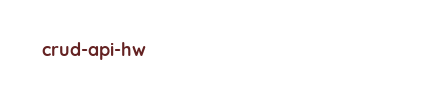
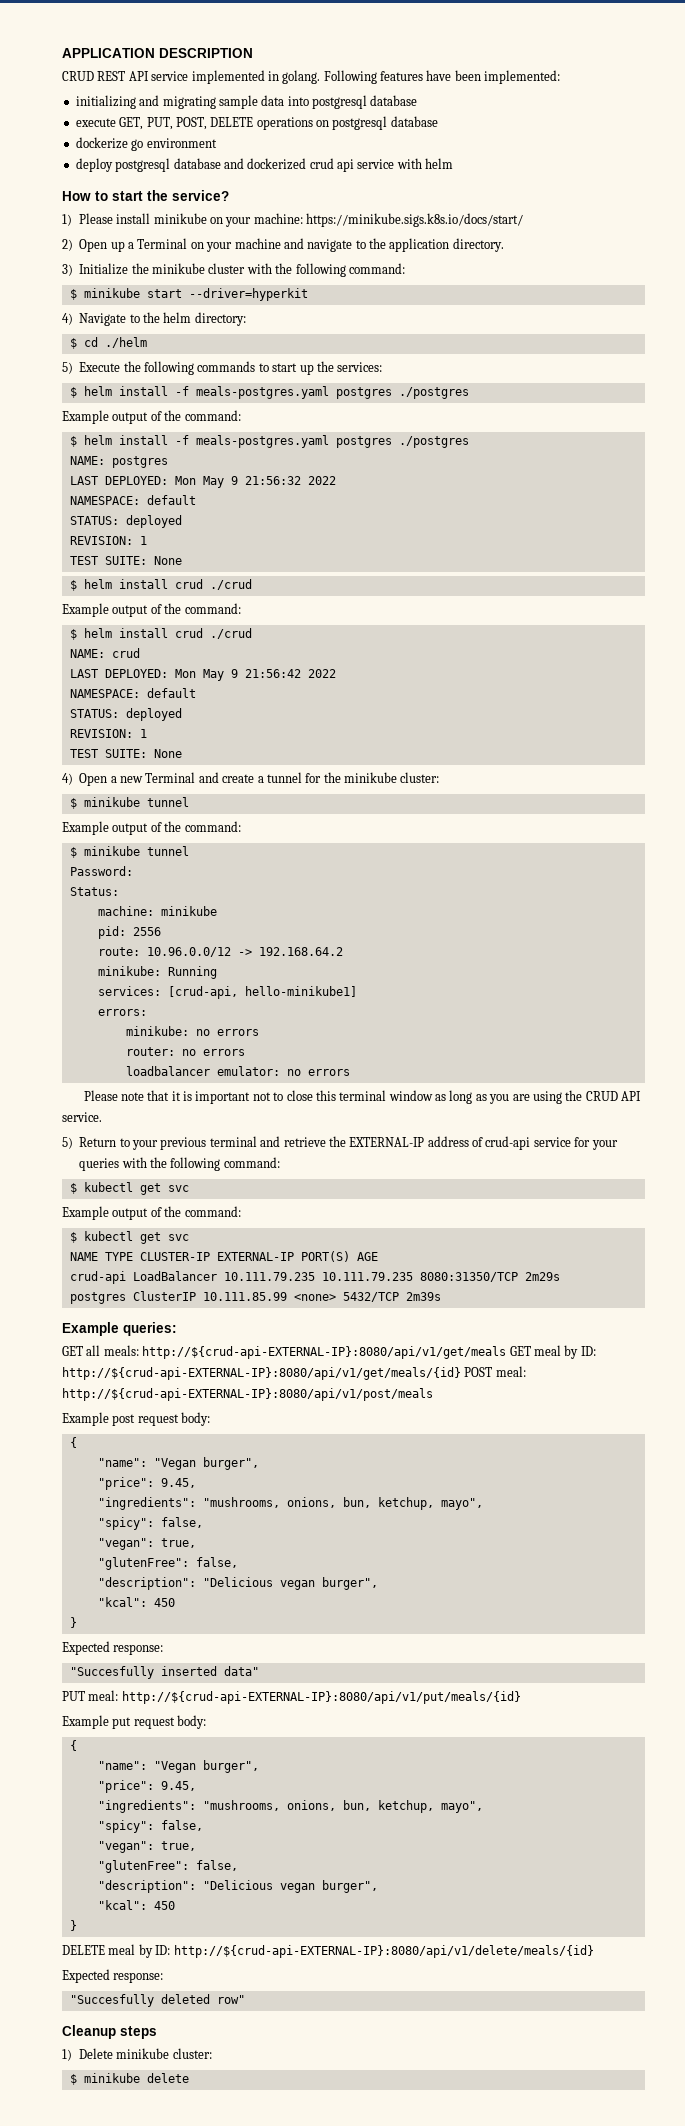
- crud-api-hw
+ APPLICATION DESCRIPTION
+ CRUD REST API service implemented in golang. Following features have been implemented:
+ initializing and migrating sample data into postgresql database
+ execute GET, PUT, POST, DELETE operations on postgresql database
+ dockerize go environment
+ deploy postgresql database and dockerized crud api service with helm
+ How to start the service?
+ 1) Please install minikube on your machine: https://minikube.sigs.k8s.io/docs/start/
+ 2) Open up a Terminal on your machine and navigate to the application directory.
+ 3) Initialize the minikube cluster with the following command:
+ $ minikube start --driver=hyperkit
+ 4) Navigate to the helm directory:
+ $ cd ./helm
+ 5) Execute the following commands to start up the services:
+ $ helm install -f meals-postgres.yaml postgres ./postgres
+ Example output of the command:
+ $ helm install -f meals-postgres.yaml postgres ./postgres
+ NAME: postgres
+ LAST DEPLOYED: Mon May 9 21:56:32 2022
+ NAMESPACE: default
+ STATUS: deployed
+ REVISION: 1
+ TEST SUITE: None
+ $ helm install crud ./crud
+ Example output of the command:
+ $ helm install crud ./crud
+ NAME: crud
+ LAST DEPLOYED: Mon May 9 21:56:42 2022
+ NAMESPACE: default
+ STATUS: deployed
+ REVISION: 1
+ TEST SUITE: None
+ 4) Open a new Terminal and create a tunnel for the minikube cluster:
+ $ minikube tunnel
+ Example output of the command:
+ $ minikube tunnel
+ Password:
+ Status:
+ machine: minikube
+ pid: 2556
+ route: 10.96.0.0/12 -> 192.168.64.2
+ minikube: Running
+ services: [crud-api, hello-minikube1]
+ errors:
+ minikube: no errors
+ router: no errors
+ loadbalancer emulator: no errors
+ Please note that it is important not to close this terminal window as long as you are using the CRUD API service.
+ 5) Return to your previous terminal and retrieve the EXTERNAL-IP address of crud-api service for your queries with the following command:
+ $ kubectl get svc
+ Example output of the command:
+ $ kubectl get svc
+ NAME TYPE CLUSTER-IP EXTERNAL-IP PORT(S) AGE
+ crud-api LoadBalancer 10.111.79.235 10.111.79.235 8080:31350/TCP 2m29s
+ postgres ClusterIP 10.111.85.99 <none> 5432/TCP 2m39s
+ Example queries:
+ GET all meals: http://${crud-api-EXTERNAL-IP}:8080/api/v1/get/meals GET meal by ID: http://${crud-api-EXTERNAL-IP}:8080/api/v1/get/meals/{id} POST meal: http://${crud-api-EXTERNAL-IP}:8080/api/v1/post/meals
+ Example post request body:
+ {
+ "name": "Vegan burger",
+ "price": 9.45,
+ "ingredients": "mushrooms, onions, bun, ketchup, mayo",
+ "spicy": false,
+ "vegan": true,
+ "glutenFree": false,
+ "description": "Delicious vegan burger",
+ "kcal": 450
+ }
+ Expected response:
+ "Succesfully inserted data"
+ PUT meal: http://${crud-api-EXTERNAL-IP}:8080/api/v1/put/meals/{id}
+ Example put request body:
+ {
+ "name": "Vegan burger",
+ "price": 9.45,
+ "ingredients": "mushrooms, onions, bun, ketchup, mayo",
+ "spicy": false,
+ "vegan": true,
+ "glutenFree": false,
+ "description": "Delicious vegan burger",
+ "kcal": 450
+ }
+ DELETE meal by ID: http://${crud-api-EXTERNAL-IP}:8080/api/v1/delete/meals/{id}
+ Expected response:
+ "Succesfully deleted row"
+ Cleanup steps
+ 1) Delete minikube cluster:
+ $ minikube delete

